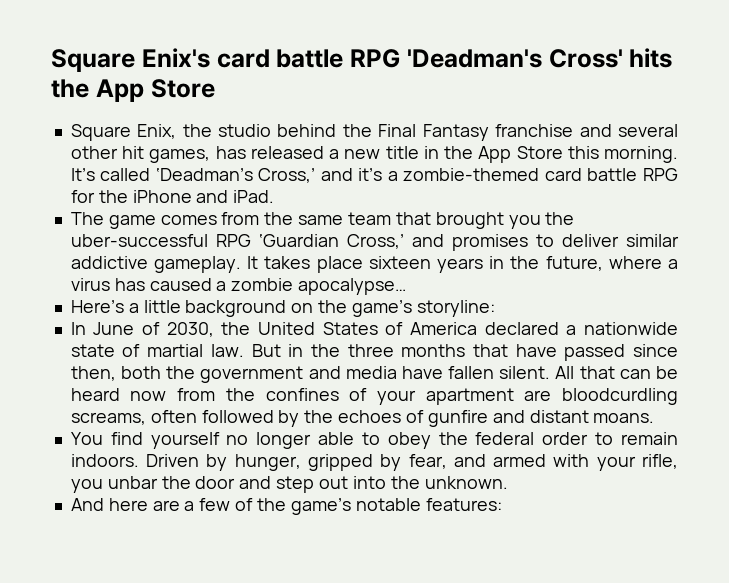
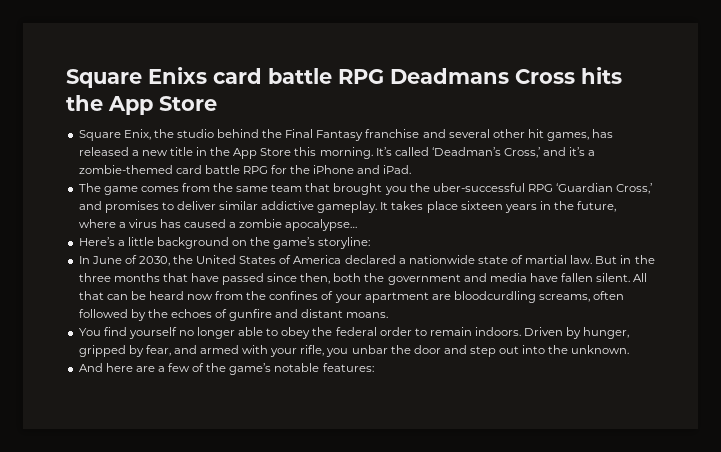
- Square Enix's card battle RPG 'Deadman's Cross' hits the App Store
+ Square Enixs card battle RPG Deadmans Cross hits the App Store

